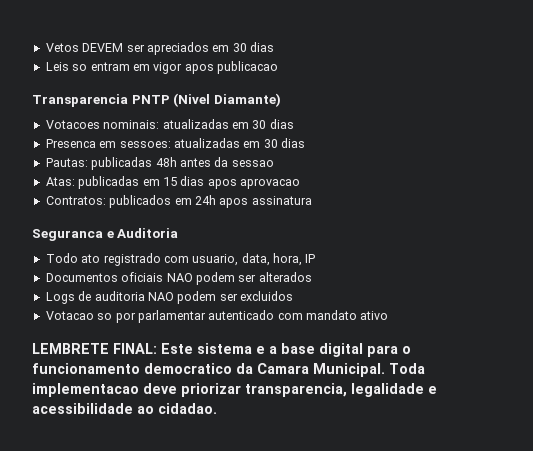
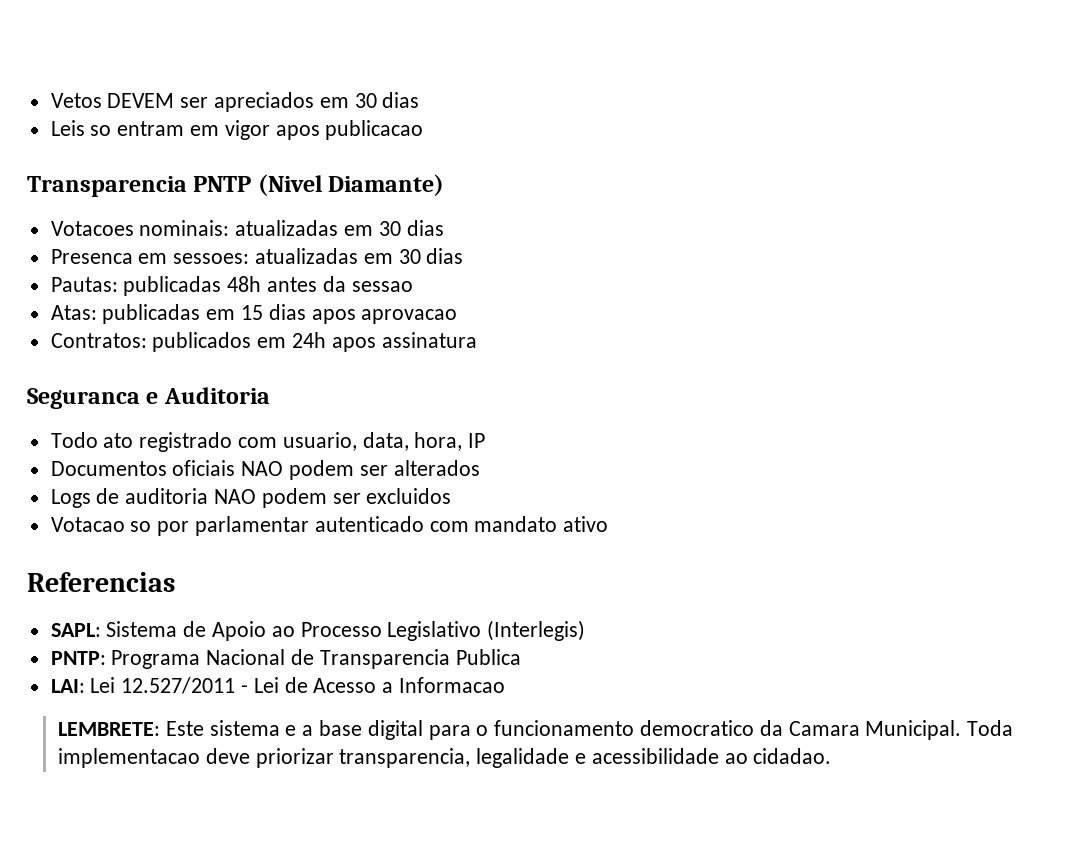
- LEMBRETE FINAL: Este sistema e a base digital para o funcionamento democratico da Camara Municipal.
+ Referencias
+ SAPL: Sistema de Apoio ao Processo Legislativo (Interlegis)
+ PNTP: Programa Nacional de Transparencia Publica
+ LAI: Lei 12.527/2011 - Lei de Acesso a Informacao
+ LEMBRETE: Este sistema e a base digital para o funcionamento democratico da Camara Municipal.

